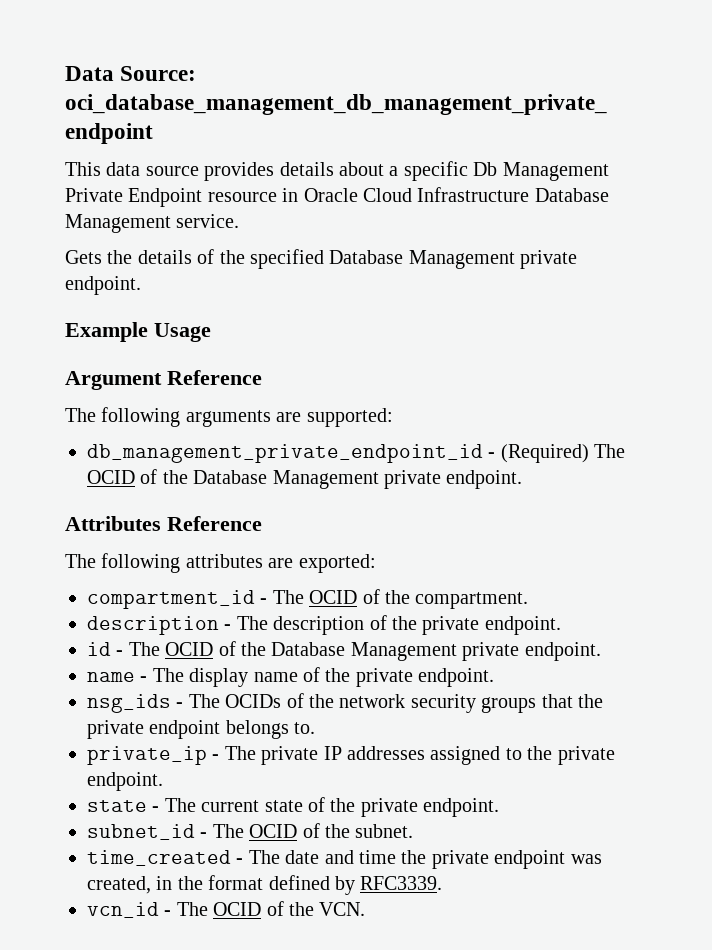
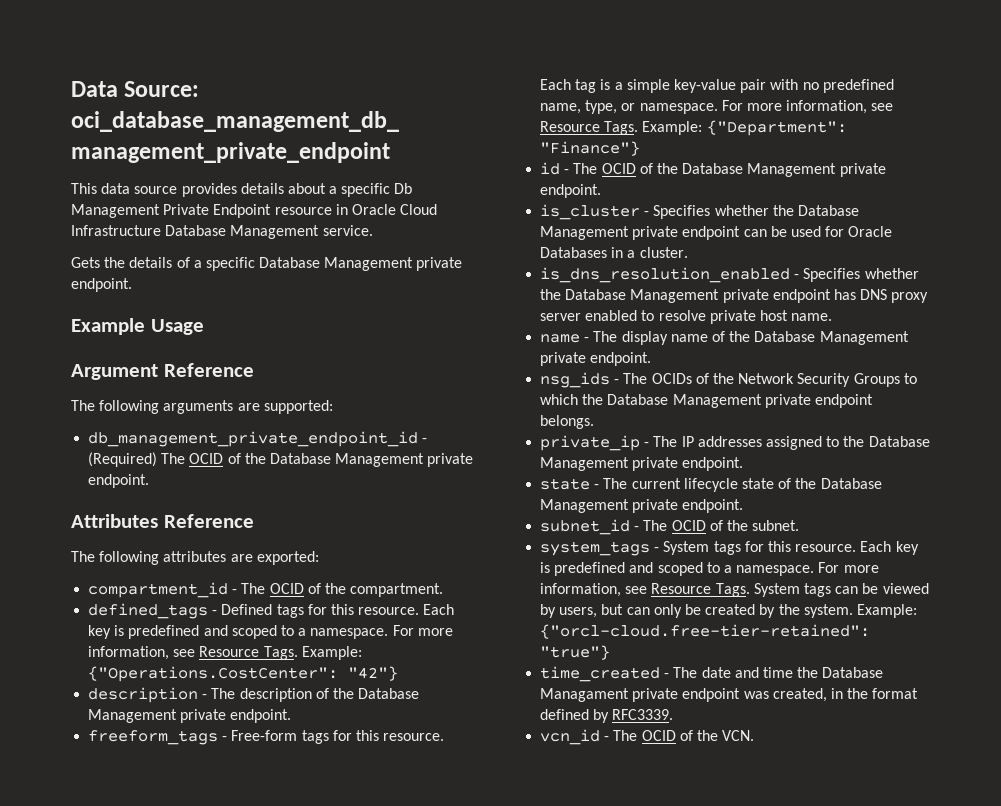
- Gets the details of the specified Database Management private endpoint.
+ Gets the details of a specific Database Management private endpoint.
+ defined_tags - Defined tags for this resource. Each key is predefined and scoped to a namespace. For more information, see Resource Tags. Example: {"Operations.CostCenter": "42"}
- description - The description of the private endpoint.
+ description - The description of the Database Management private endpoint.
+ freeform_tags - Free-form tags for this resource. Each tag is a simple key-value pair with no predefined name, type, or namespace. For more information, see Resource Tags. Example: {"Department": "Finance"}
+ is_cluster - Specifies whether the Database Management private endpoint can be used for Oracle Databases in a cluster.
+ is_dns_resolution_enabled - Specifies whether the Database Management private endpoint has DNS proxy server enabled to resolve private host name.
- name - The display name of the private endpoint.
+ name - The display name of the Database Management private endpoint.
- nsg_ids - The OCIDs of the network security groups that the private endpoint belongs to.
+ nsg_ids - The OCIDs of the Network Security Groups to which the Database Management private endpoint belongs.
- private_ip - The private IP addresses assigned to the private endpoint.
+ private_ip - The IP addresses assigned to the Database Management private endpoint.
- state - The current state of the private endpoint.
+ state - The current lifecycle state of the Database Management private endpoint.
+ system_tags - System tags for this resource. Each key is predefined and scoped to a namespace. For more information, see Resource Tags. System tags can be viewed by users, but can only be created by the system. Example: {"orcl-cloud.free-tier-retained": "true"}
- time_created - The date and time the private endpoint was created, in the format defined by RFC3339.
+ time_created - The date and time the Database Managament private endpoint was created, in the format defined by RFC3339.

